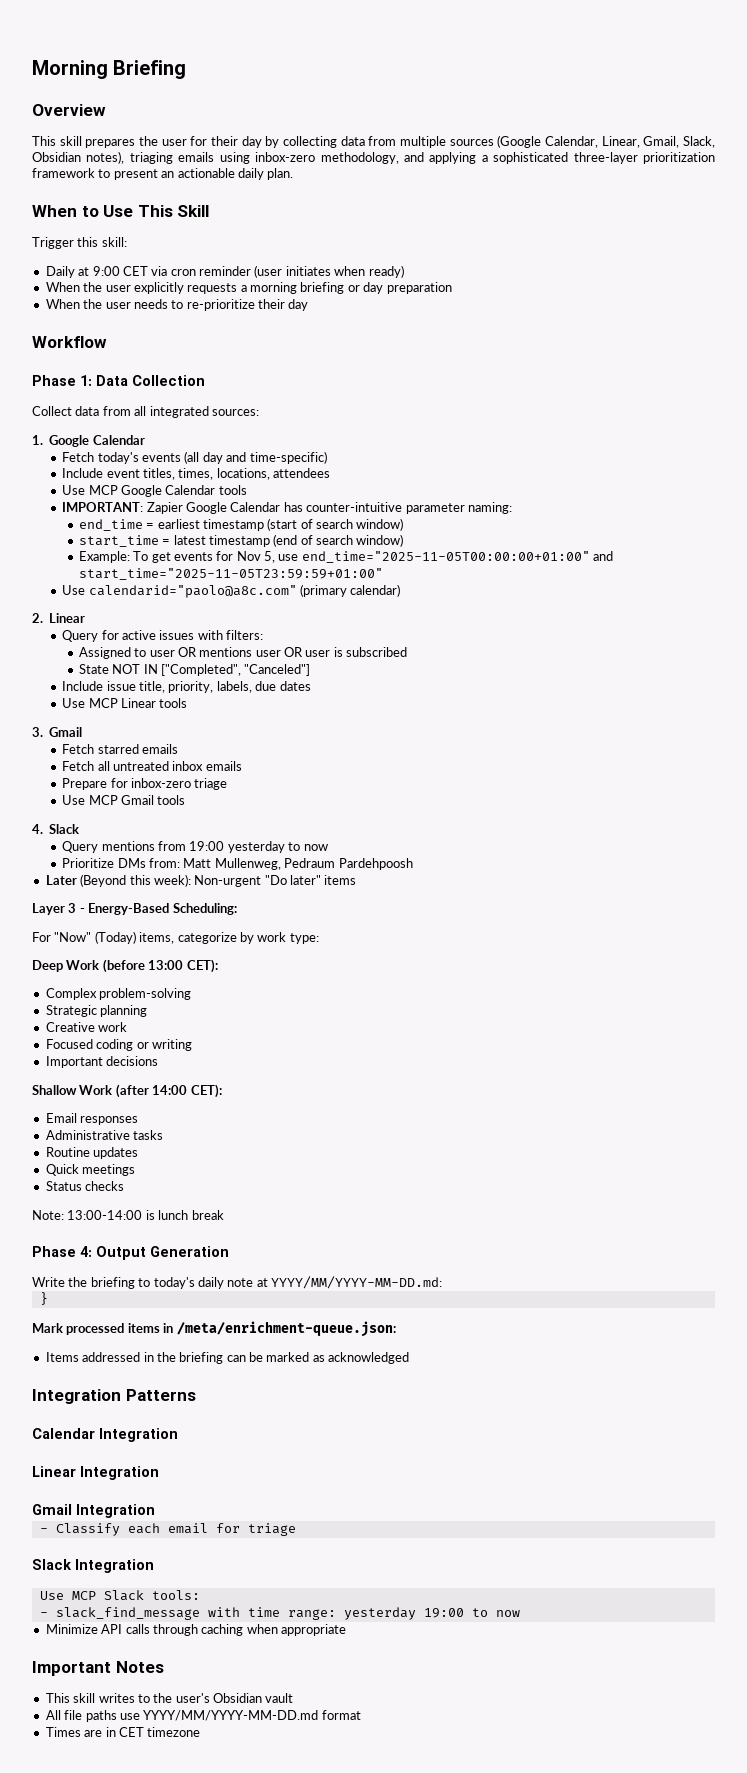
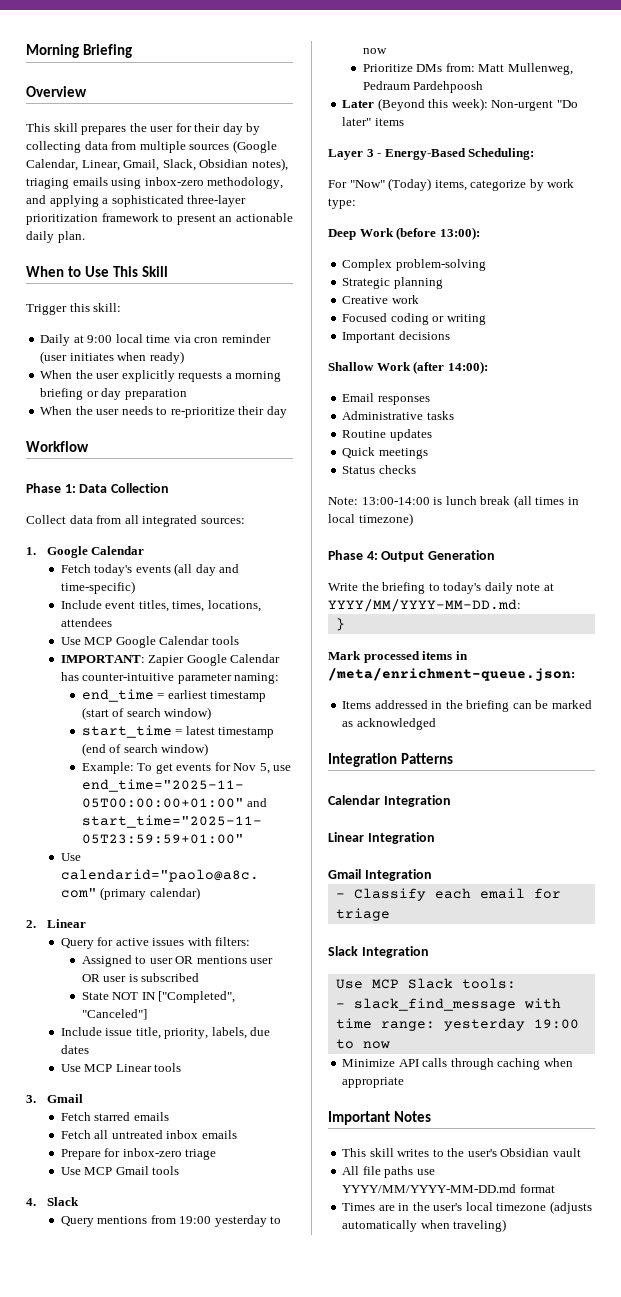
- Daily at 9:00 CET via cron reminder (user initiates when ready)
+ Daily at 9:00 local time via cron reminder (user initiates when ready)
- Deep Work (before 13:00 CET):
+ Deep Work (before 13:00):
- Shallow Work (after 14:00 CET):
+ Shallow Work (after 14:00):
- Note: 13:00-14:00 is lunch break
+ Note: 13:00-14:00 is lunch break (all times in local timezone)
- Times are in CET timezone
+ Times are in the user's local timezone (adjusts automatically when traveling)

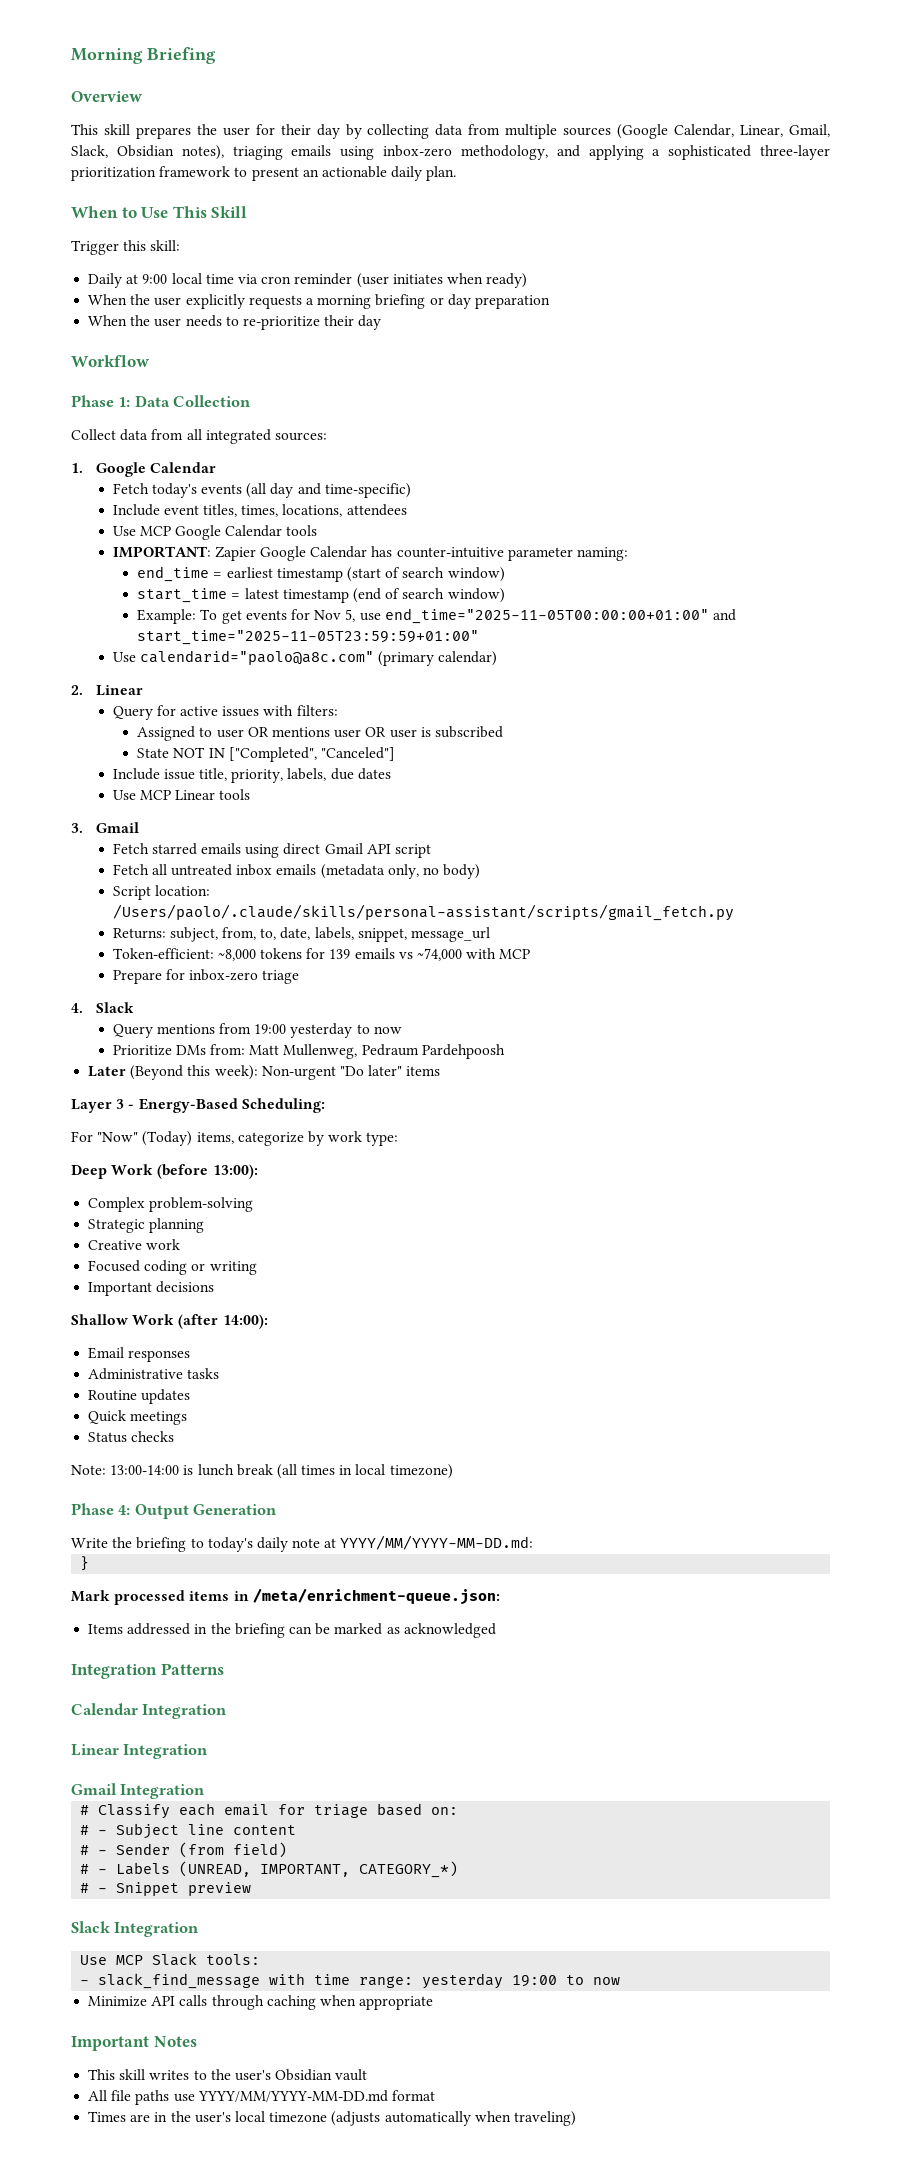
- Fetch starred emails
+ Fetch starred emails using direct Gmail API script
- Fetch all untreated inbox emails
+ Fetch all untreated inbox emails (metadata only, no body)
+ Script location: /Users/paolo/.claude/skills/personal-assistant/scripts/gmail_fetch.py
+ Returns: subject, from, to, date, labels, snippet, message_url
+ Token-efficient: ~8,000 tokens for 139 emails vs ~74,000 with MCP
- Use MCP Gmail tools
- - Classify each email for triage
+ # Classify each email for triage based on:
+ # - Subject line content
+ # - Sender (from field)
+ # - Labels (UNREAD, IMPORTANT, CATEGORY_*)
+ # - Snippet preview

